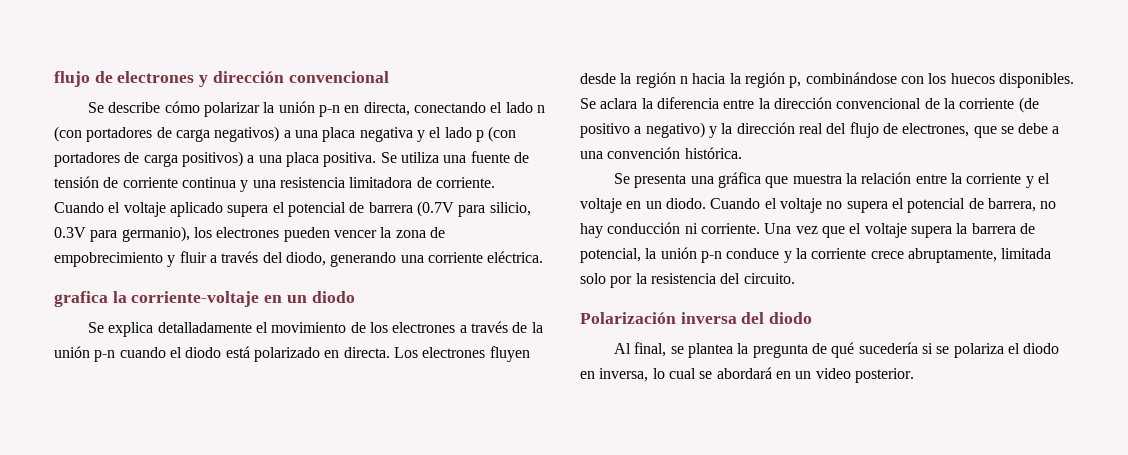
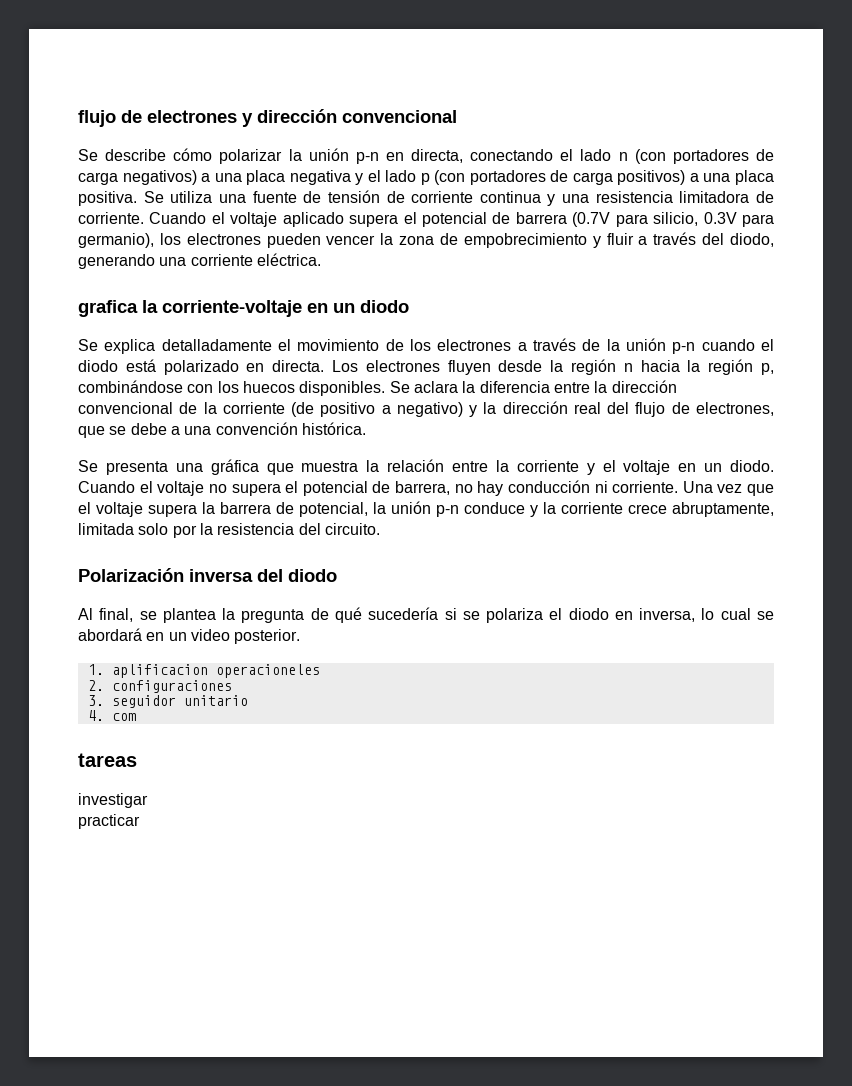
+ 1. aplificacion operacioneles
+ 2. configuraciones
+ 3. seguidor unitario
+ 4. com
+ tareas
+ investigar
+ practicar

